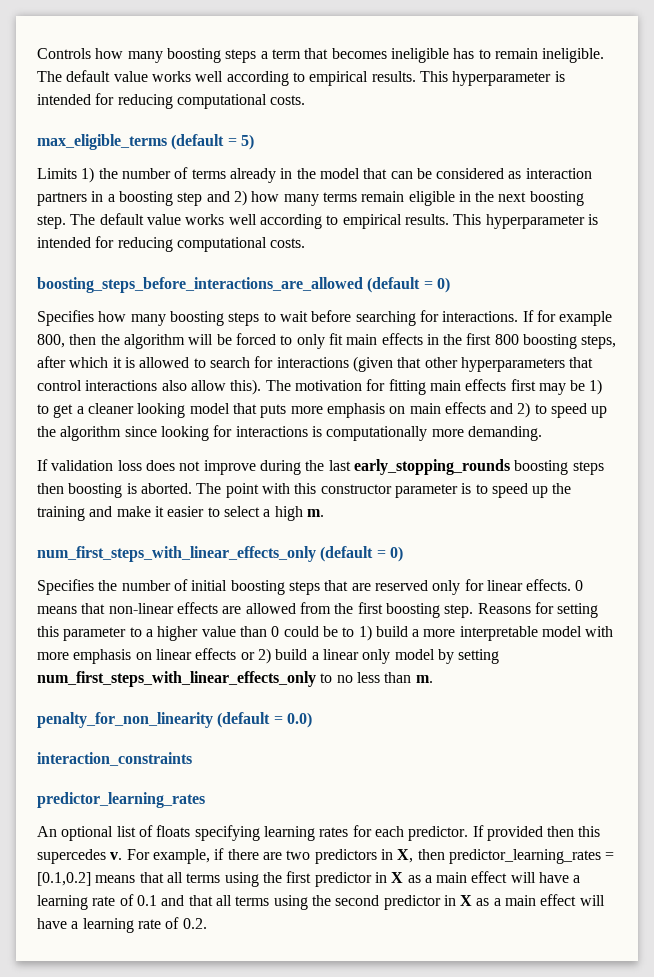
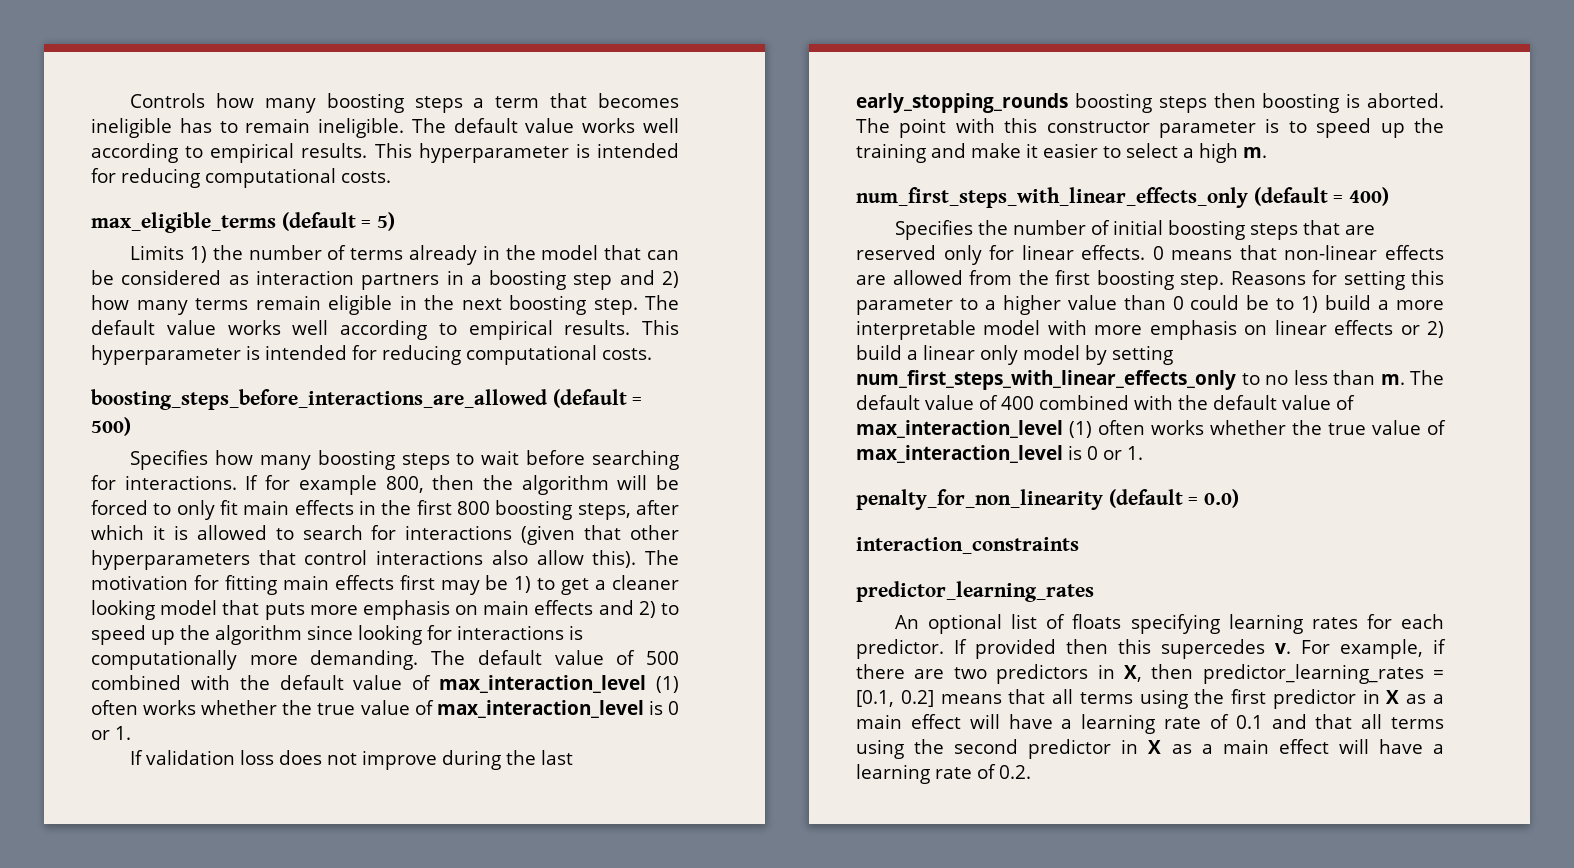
- boosting_steps_before_interactions_are_allowed (default = 0)
+ boosting_steps_before_interactions_are_allowed (default = 500)
+ The default value of 500 combined with the default value of max_interaction_level (1) often works whether the true value of max_interaction_level is 0 or 1.
- num_first_steps_with_linear_effects_only (default = 0)
+ num_first_steps_with_linear_effects_only (default = 400)
+ The default value of 400 combined with the default value of max_interaction_level (1) often works whether the true value of max_interaction_level is 0 or 1.
- For example, if there are two predictors in X, then predictor_learning_rates = [0.1,0.2] means that all terms using the first predictor in X as a main effect will have a learning rate of 0.1 and that all terms using the second predictor in X as a main effect will have a learning rate of 0.2.
+ For example, if there are two predictors in X, then predictor_learning_rates = [0.1, 0.2] means that all terms using the first predictor in X as a main effect will have a learning rate of 0.1 and that all terms using the second predictor in X as a main effect will have a learning rate of 0.2.

